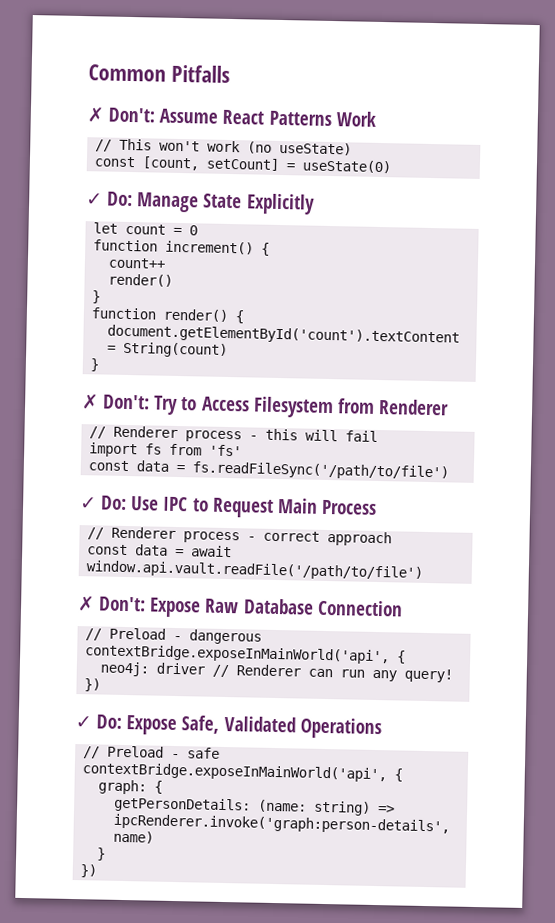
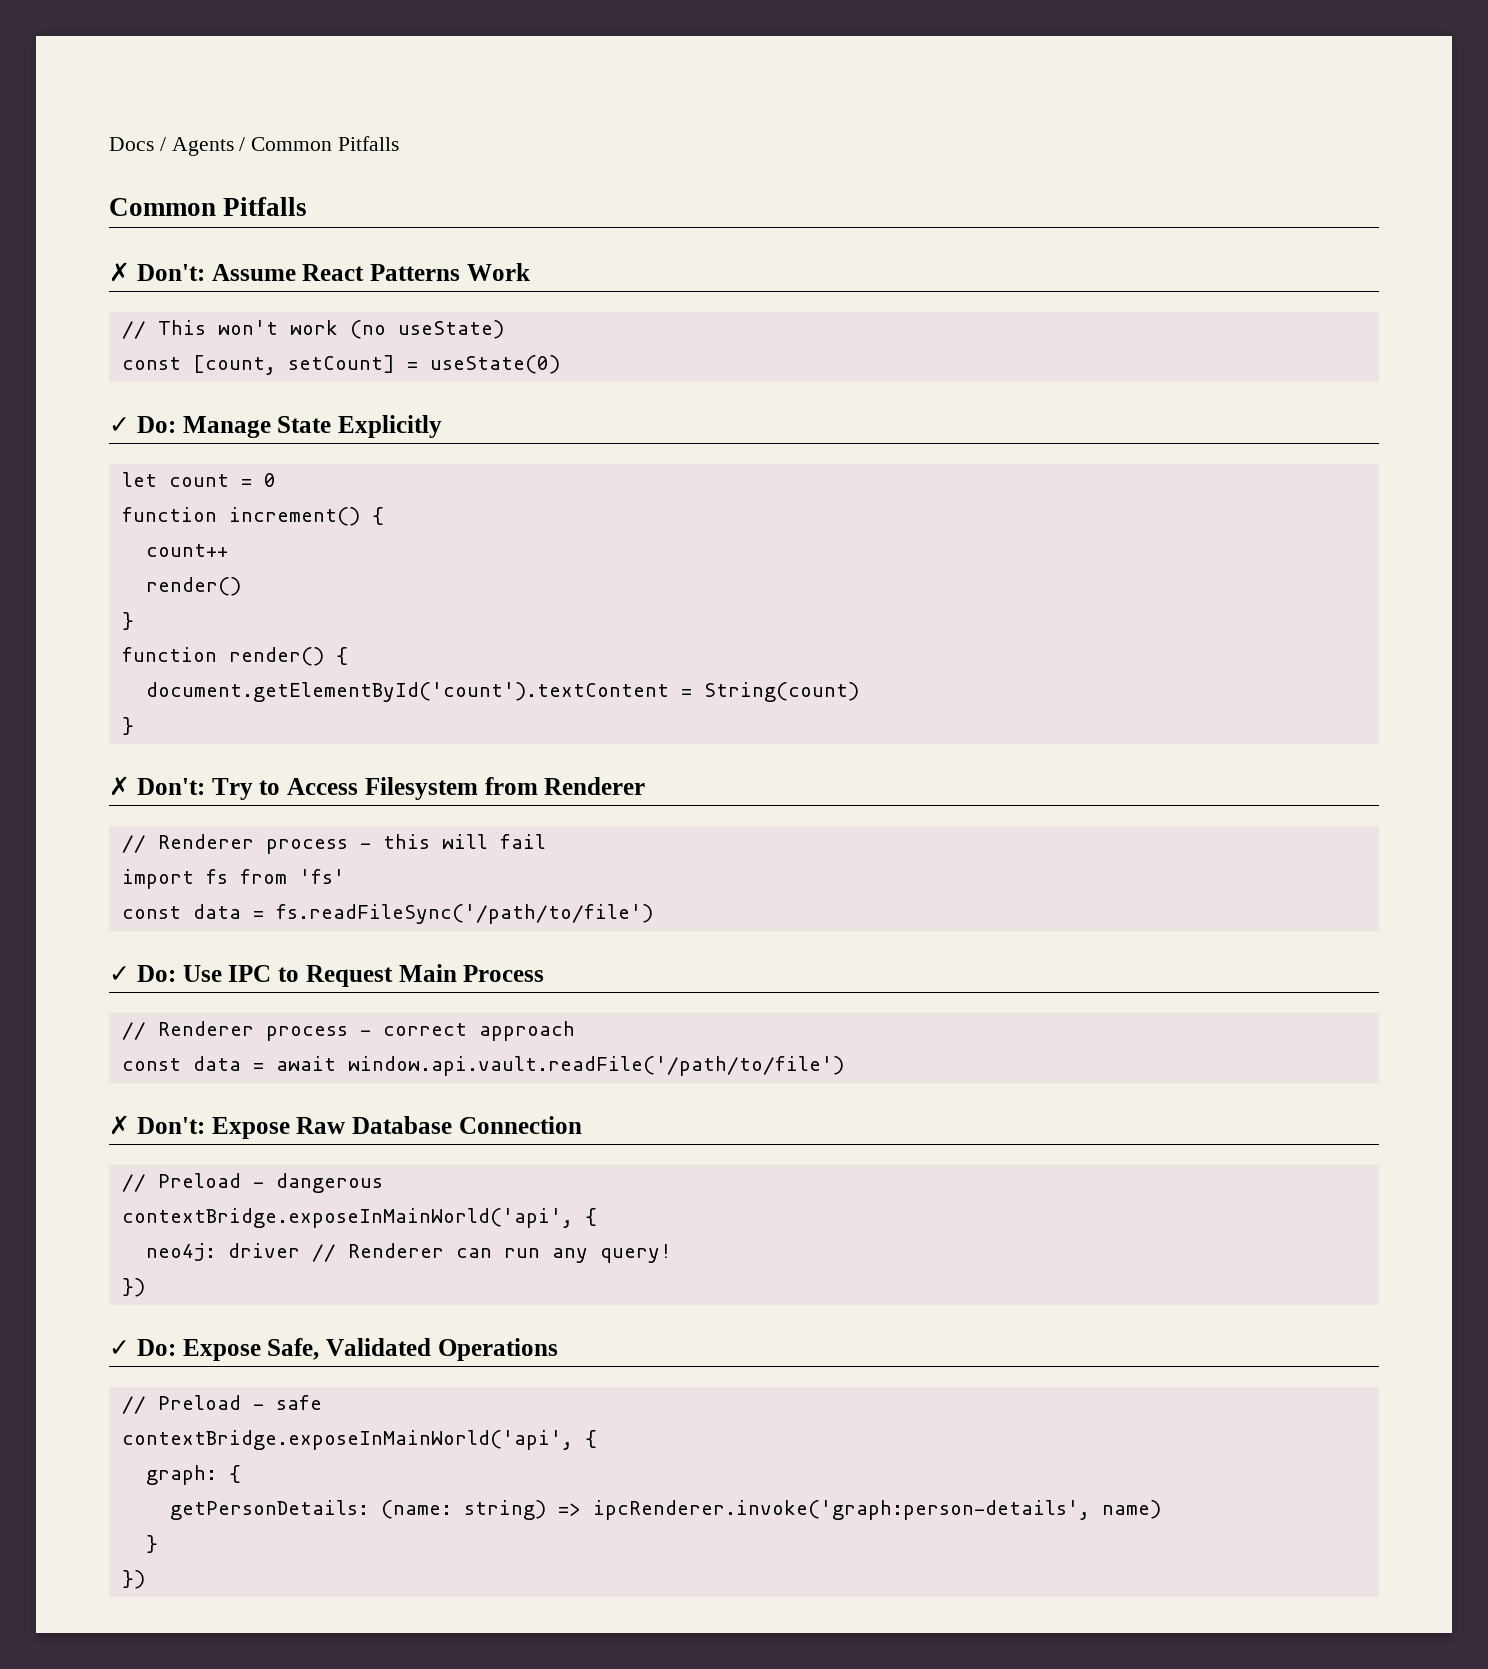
+ Docs / Agents / Common Pitfalls

